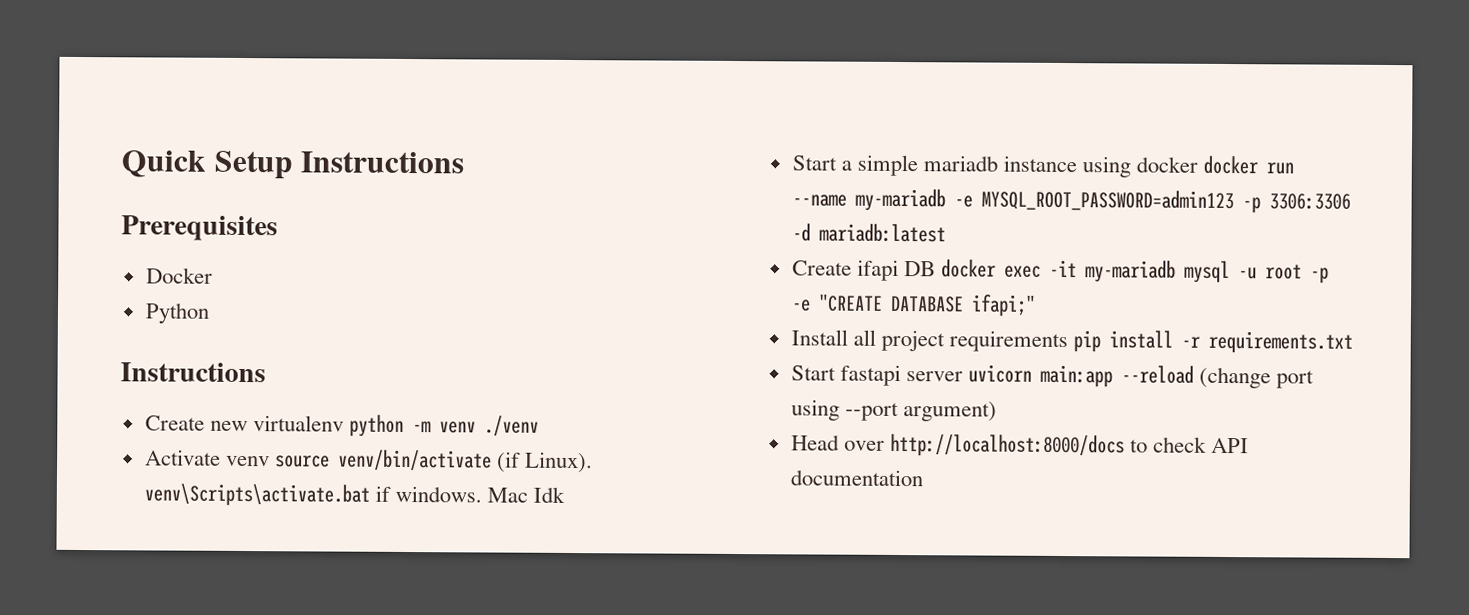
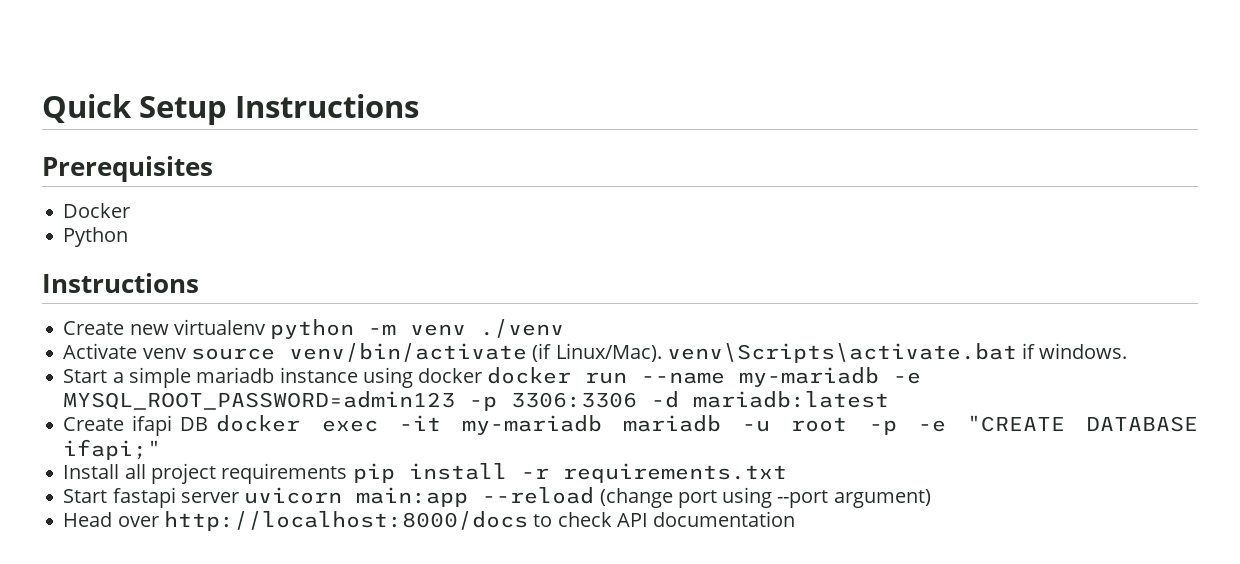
- Activate venv source venv/bin/activate (if Linux). venv\Scripts\activate.bat if windows. Mac Idk
+ Activate venv source venv/bin/activate (if Linux/Mac). venv\Scripts\activate.bat if windows.
- Create ifapi DB docker exec -it my-mariadb mysql -u root -p -e "CREATE DATABASE ifapi;"
+ Create ifapi DB docker exec -it my-mariadb mariadb -u root -p -e "CREATE DATABASE ifapi;"

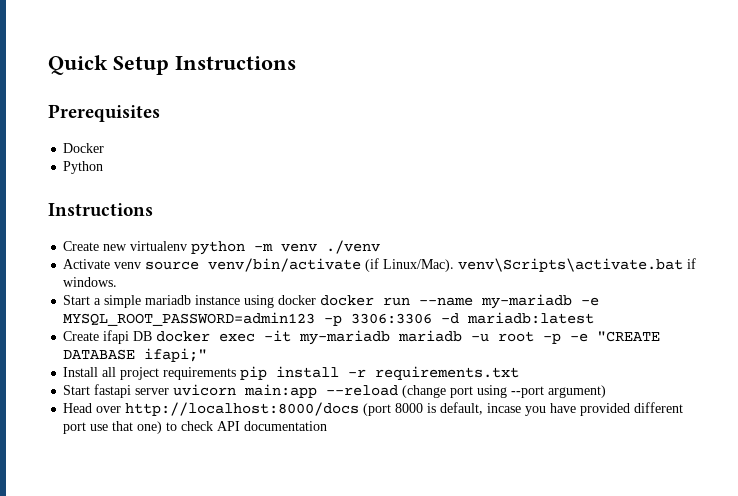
- Head over http://localhost:8000/docs to check API documentation
+ Head over http://localhost:8000/docs (port 8000 is default, incase you have provided different port use that one) to check API documentation

